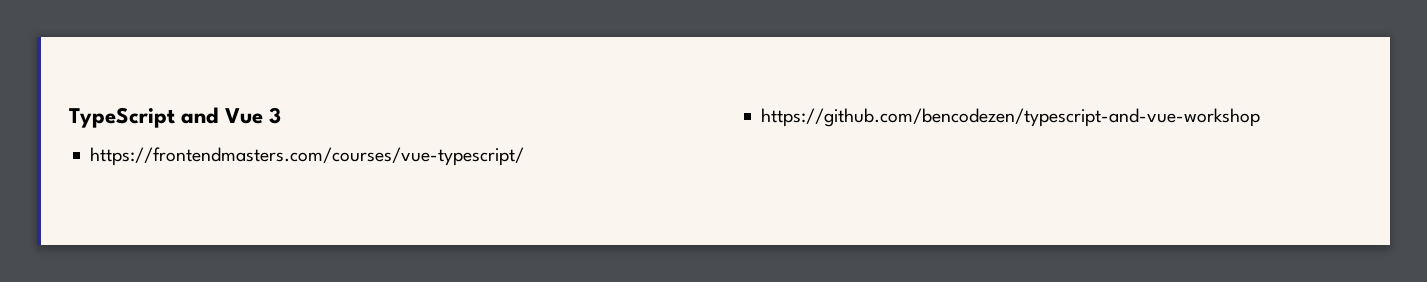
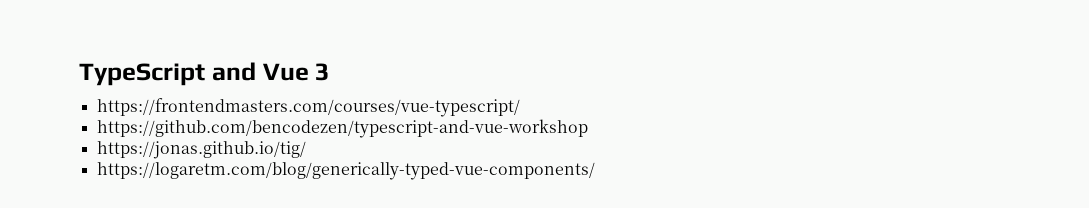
+ https://jonas.github.io/tig/
+ https://logaretm.com/blog/generically-typed-vue-components/

